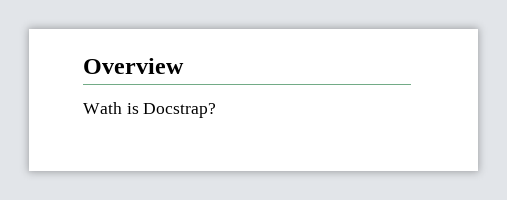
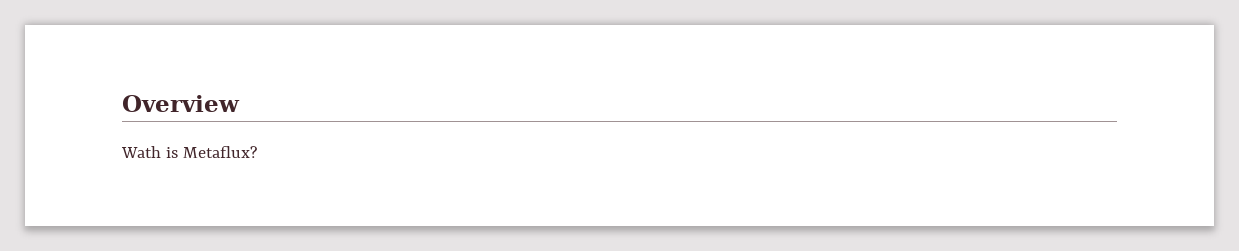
- Wath is Docstrap?
+ Wath is Metaflux?

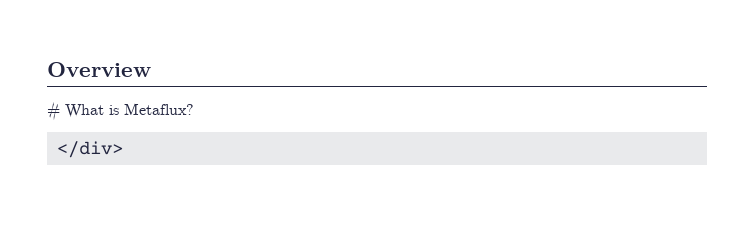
- Wath is Metaflux?
+ # What is Metaflux?
+ </div>

